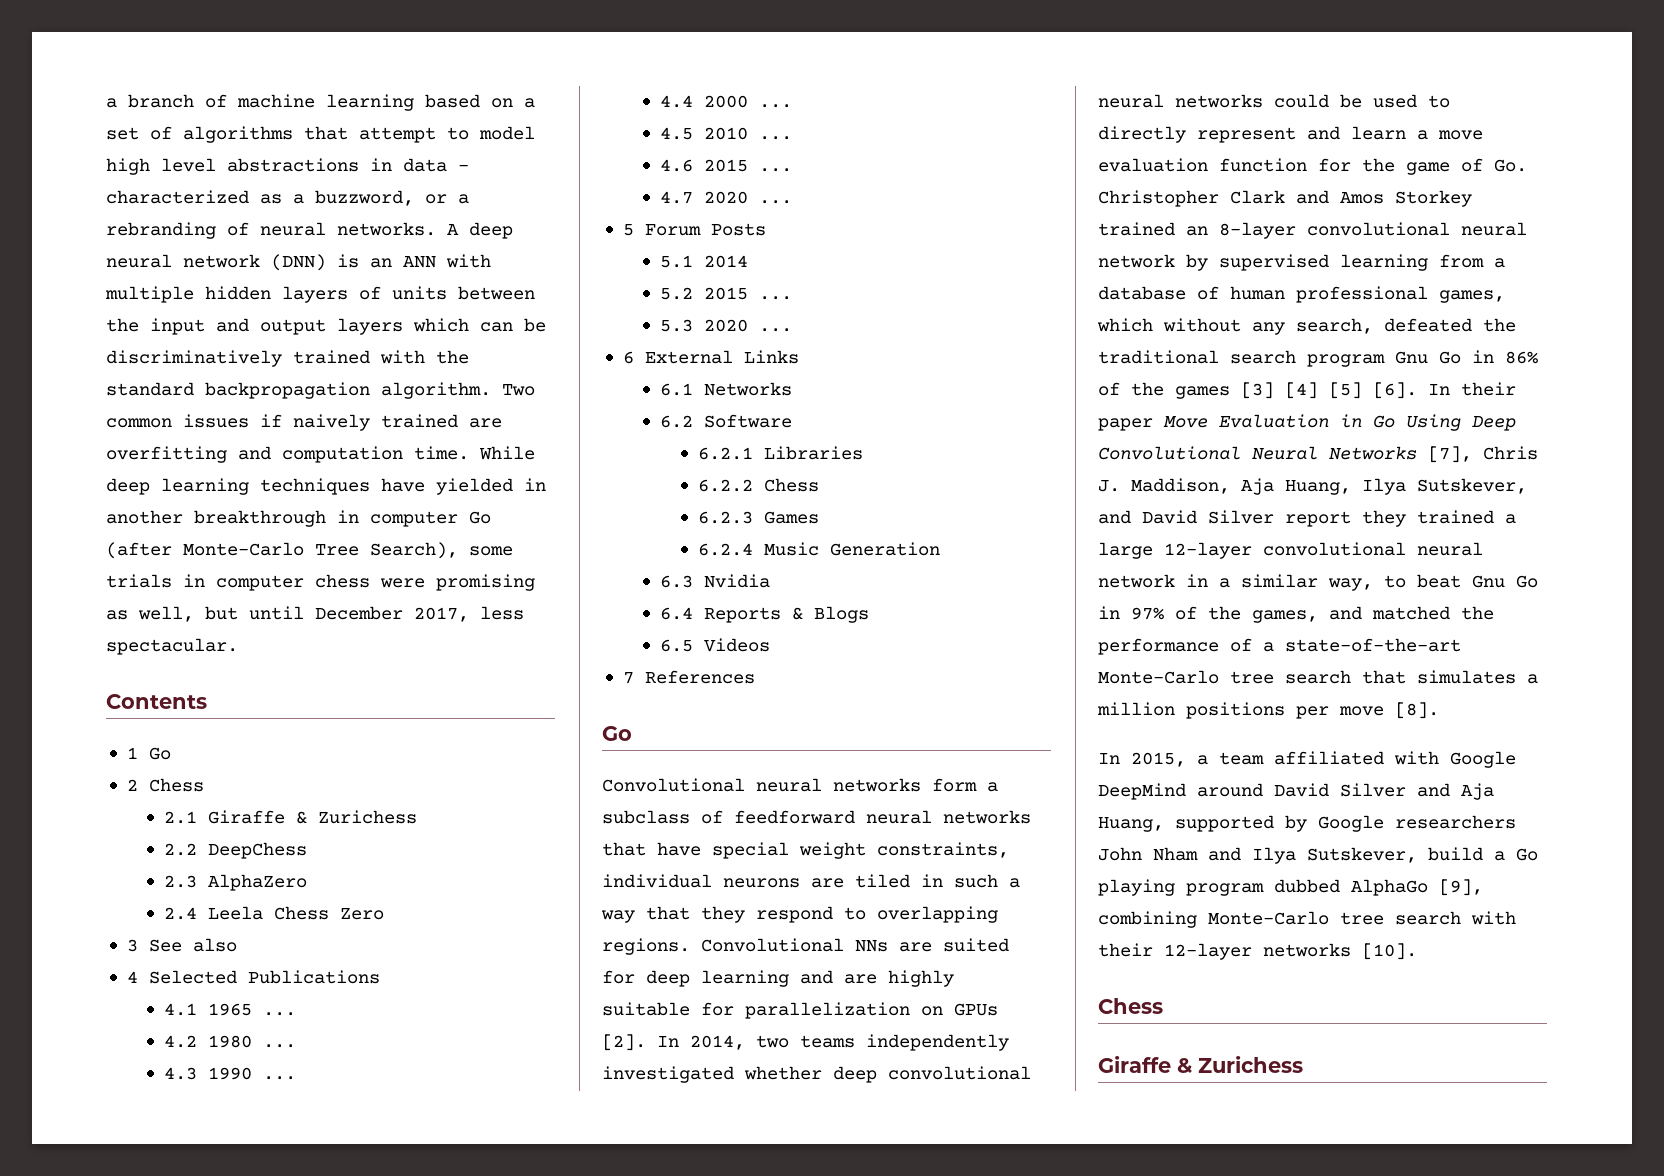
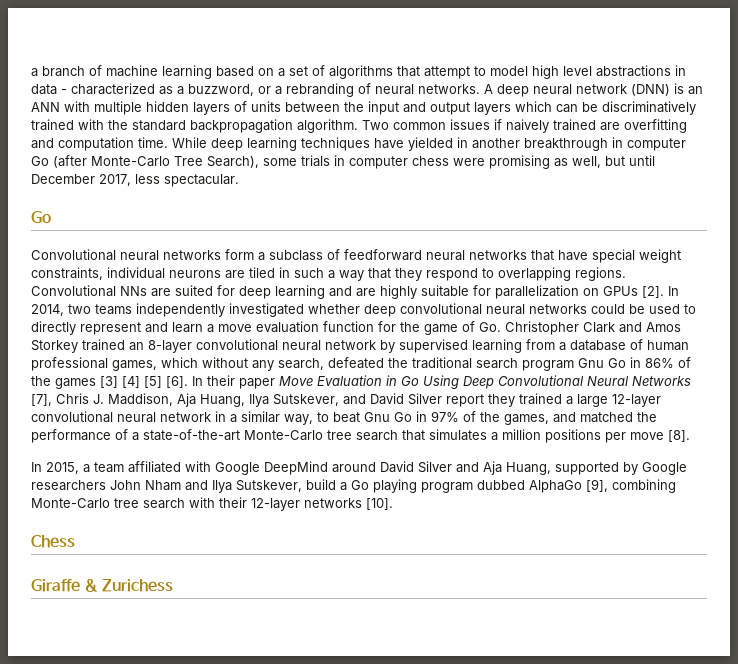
- Contents
- 1 Go
- 2 Chess
- 2.1 Giraffe & Zurichess
- 2.2 DeepChess
- 2.3 AlphaZero
- 2.4 Leela Chess Zero
- 3 See also
- 4 Selected Publications
- 4.1 1965 ...
- 4.2 1980 ...
- 4.3 1990 ...
- 4.4 2000 ...
- 4.5 2010 ...
- 4.6 2015 ...
- 4.7 2020 ...
- 5 Forum Posts
- 5.1 2014
- 5.2 2015 ...
- 5.3 2020 ...
- 6 External Links
- 6.1 Networks
- 6.2 Software
- 6.2.1 Libraries
- 6.2.2 Chess
- 6.2.3 Games
- 6.2.4 Music Generation
- 6.3 Nvidia
- 6.4 Reports & Blogs
- 6.5 Videos
- 7 References

